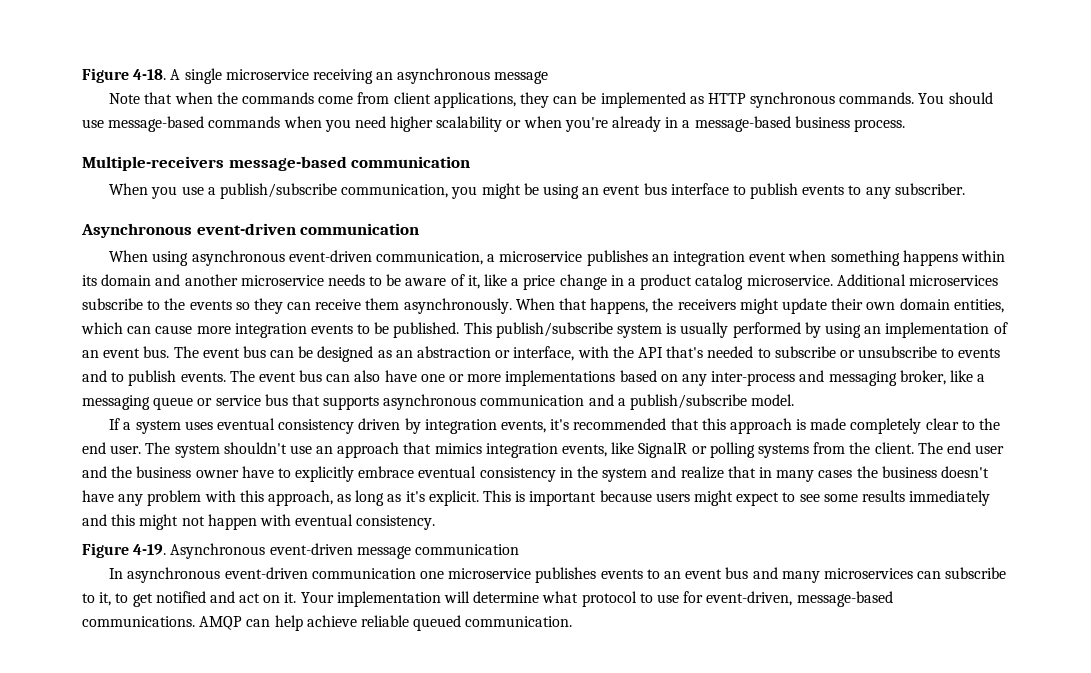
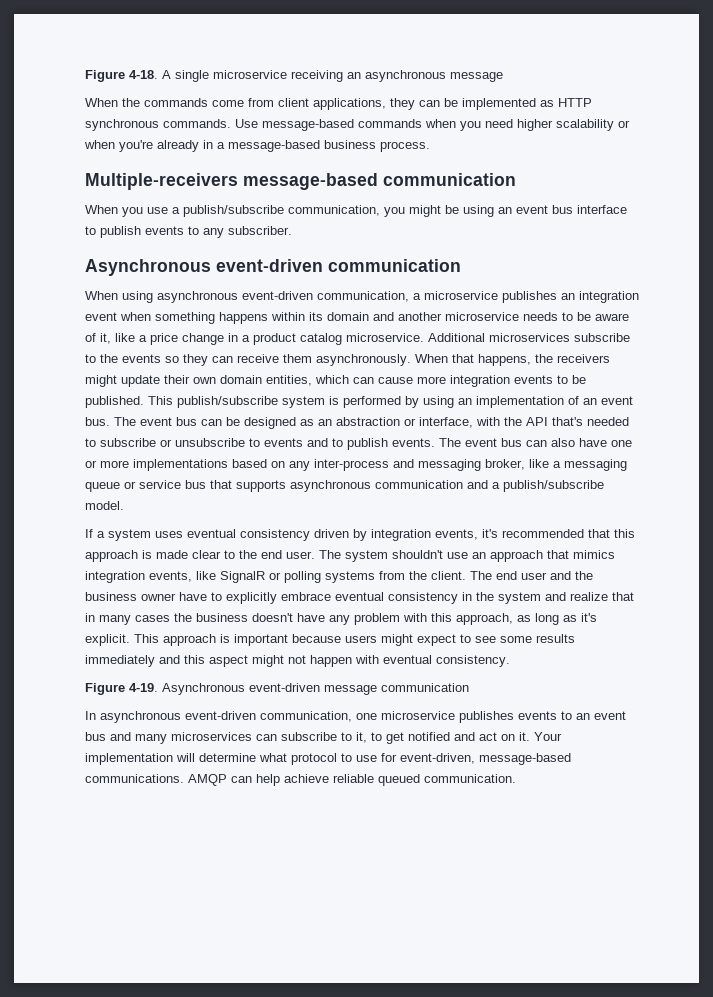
- Note that when the commands come from client applications, they can be implemented as HTTP synchronous commands.
+ When the commands come from client applications, they can be implemented as HTTP synchronous commands.
- You should use message-based commands when you need higher scalability or when you're already in a message-based business process.
+ Use message-based commands when you need higher scalability or when you're already in a message-based business process.
- This publish/subscribe system is usually performed by using an implementation of an event bus.
+ This publish/subscribe system is performed by using an implementation of an event bus.
- If a system uses eventual consistency driven by integration events, it's recommended that this approach is made completely clear to the end user.
+ If a system uses eventual consistency driven by integration events, it's recommended that this approach is made clear to the end user.
- This is important because users might expect to see some results immediately and this might not happen with eventual consistency.
+ This approach is important because users might expect to see some results immediately and this aspect might not happen with eventual consistency.
- In asynchronous event-driven communication one microservice publishes events to an event bus and many microservices can subscribe to it, to get notified and act on it.
+ In asynchronous event-driven communication, one microservice publishes events to an event bus and many microservices can subscribe to it, to get notified and act on it.

